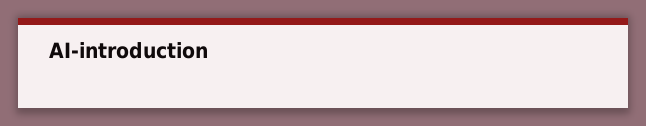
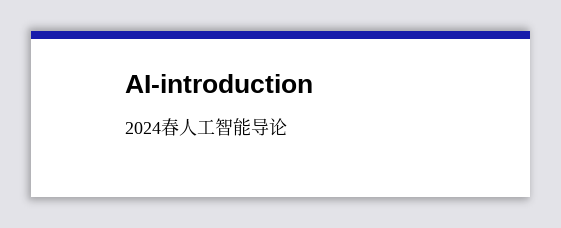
+ 2024春人工智能导论

